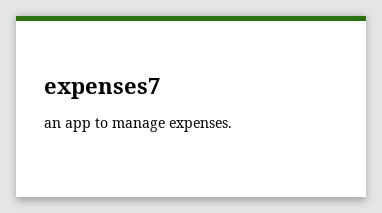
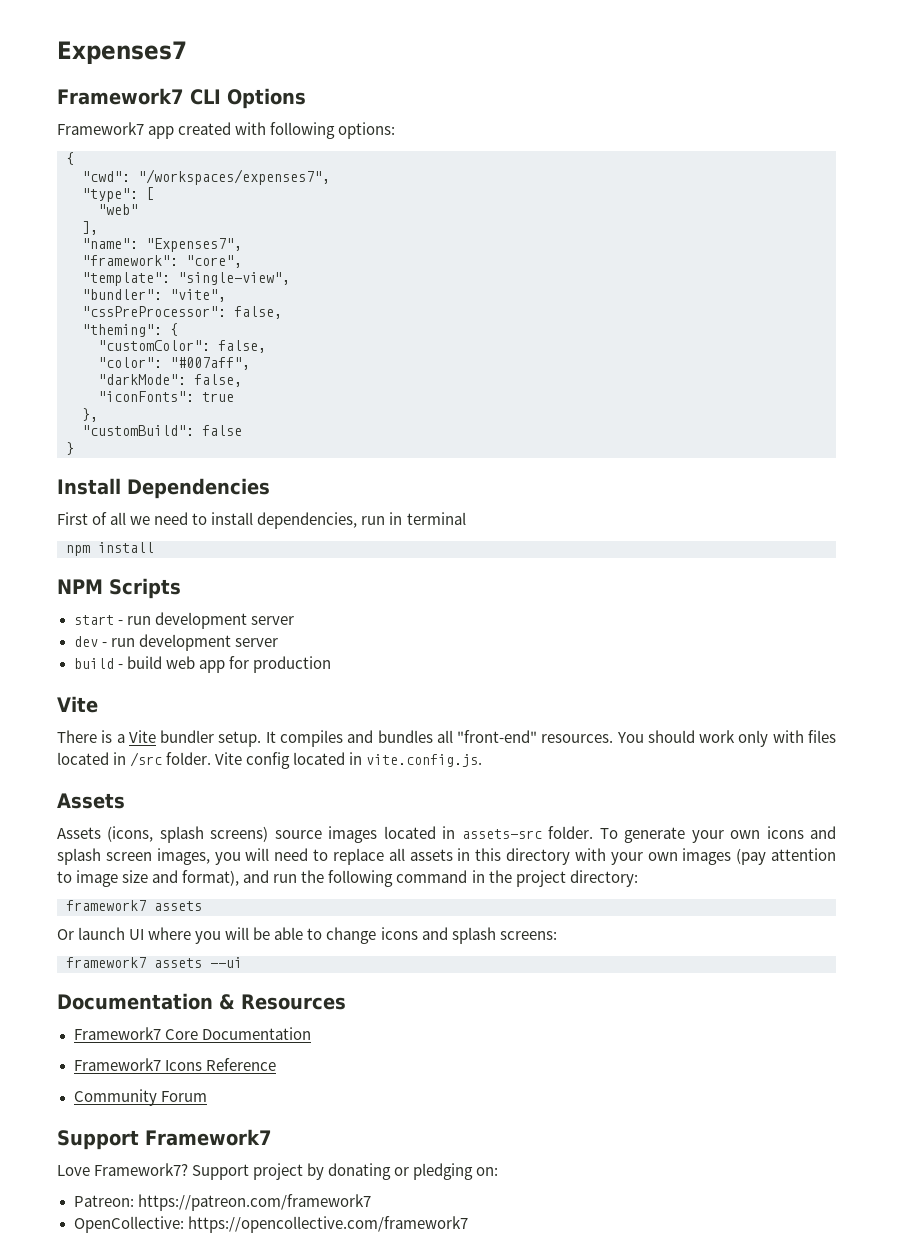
- expenses7
- an app to manage expenses.
+ Expenses7
+ Framework7 CLI Options
+ Framework7 app created with following options:
+ {
+ "cwd": "/workspaces/expenses7",
+ "type": [
+ "web"
+ ],
+ "name": "Expenses7",
+ "framework": "core",
+ "template": "single-view",
+ "bundler": "vite",
+ "cssPreProcessor": false,
+ "theming": {
+ "customColor": false,
+ "color": "#007aff",
+ "darkMode": false,
+ "iconFonts": true
+ },
+ "customBuild": false
+ }
+ Install Dependencies
+ First of all we need to install dependencies, run in terminal
+ npm install
+ NPM Scripts
+ start - run development server
+ dev - run development server
+ build - build web app for production
+ Vite
+ There is a Vite bundler setup. It compiles and bundles all "front-end" resources. You should work only with files located in /src folder. Vite config located in vite.config.js.
+ Assets
+ Assets (icons, splash screens) source images located in assets-src folder. To generate your own icons and splash screen images, you will need to replace all assets in this directory with your own images (pay attention to image size and format), and run the following command in the project directory:
+ framework7 assets
+ Or launch UI where you will be able to change icons and splash screens:
+ framework7 assets --ui
+ Documentation & Resources
+ Framework7 Core Documentation
+ Framework7 Icons Reference
+ Community Forum
+ Support Framework7
+ Love Framework7? Support project by donating or pledging on:
+ Patreon: https://patreon.com/framework7
+ OpenCollective: https://opencollective.com/framework7

